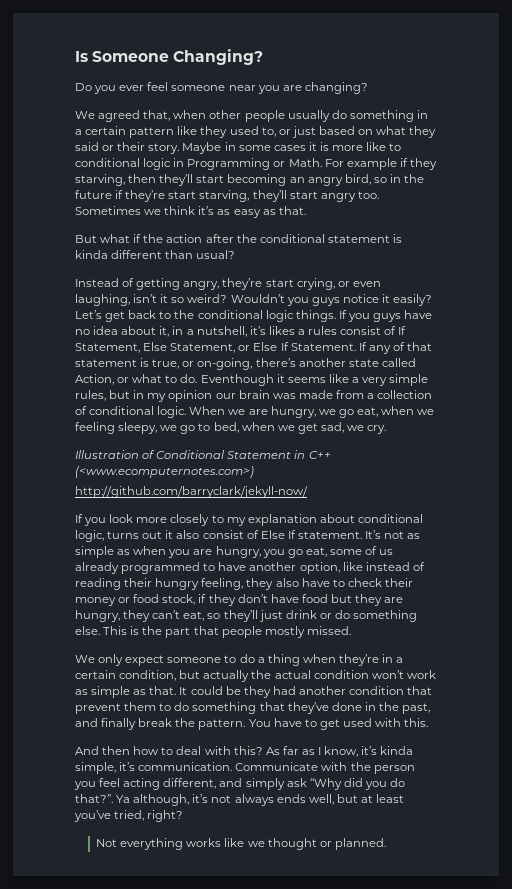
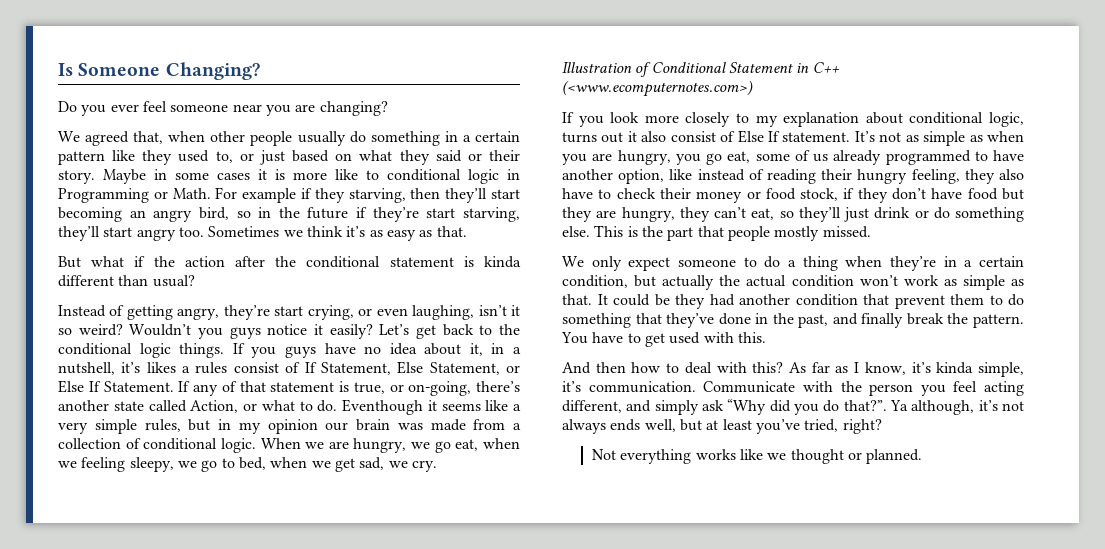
- http://github.com/barryclark/jekyll-now/

